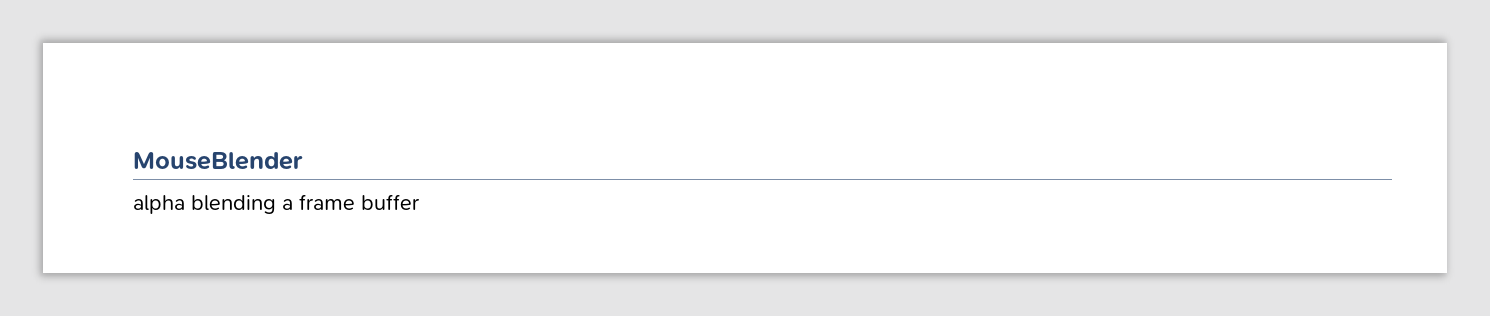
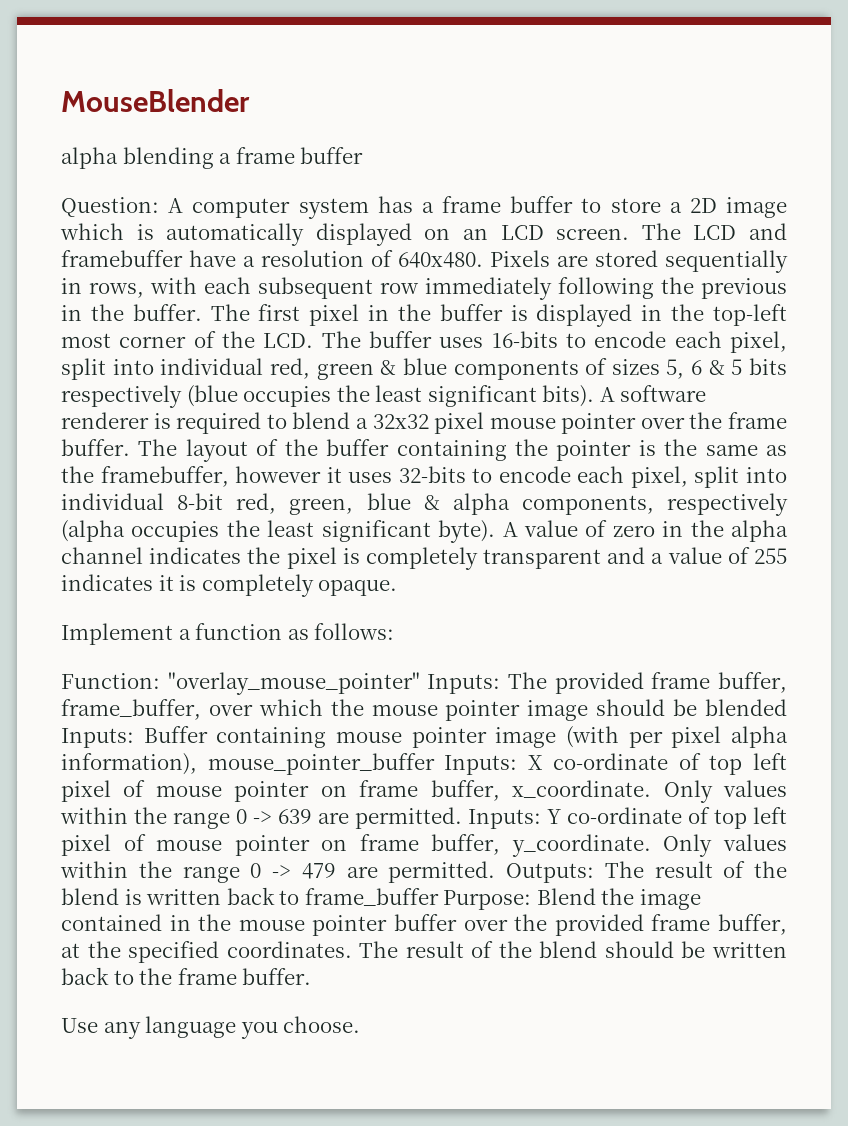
+ Question: A computer system has a frame buffer to store a 2D image which is automatically displayed on an LCD screen. The LCD and framebuffer have a resolution of 640x480. Pixels are stored sequentially in rows, with each subsequent row immediately following the previous in the buffer. The first pixel in the buffer is displayed in the top-left most corner of the LCD. The buffer uses 16-bits to encode each pixel, split into individual red, green & blue components of sizes 5, 6 & 5 bits respectively (blue occupies the least significant bits). A software renderer is required to blend a 32x32 pixel mouse pointer over the frame buffer. The layout of the buffer containing the pointer is the same as the framebuffer, however it uses 32-bits to encode each pixel, split into individual 8-bit red, green, blue & alpha components, respectively (alpha occupies the least significant byte). A value of zero in the alpha channel indicates the pixel is completely transparent and a value of 255 indicates it is completely opaque.
+ Implement a function as follows:
+ Function: "overlay_mouse_pointer" Inputs: The provided frame buffer, frame_buffer, over which the mouse pointer image should be blended Inputs: Buffer containing mouse pointer image (with per pixel alpha information), mouse_pointer_buffer Inputs: X co-ordinate of top left pixel of mouse pointer on frame buffer, x_coordinate. Only values within the range 0 -> 639 are permitted. Inputs: Y co-ordinate of top left pixel of mouse pointer on frame buffer, y_coordinate. Only values within the range 0 -> 479 are permitted. Outputs: The result of the blend is written back to frame_buffer Purpose: Blend the image contained in the mouse pointer buffer over the provided frame buffer, at the specified coordinates. The result of the blend should be written back to the frame buffer.
+ Use any language you choose.

